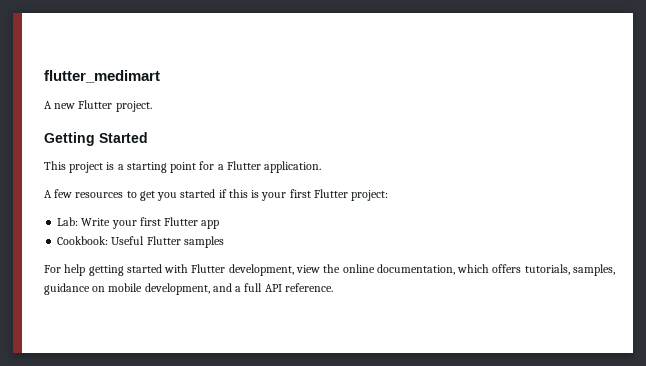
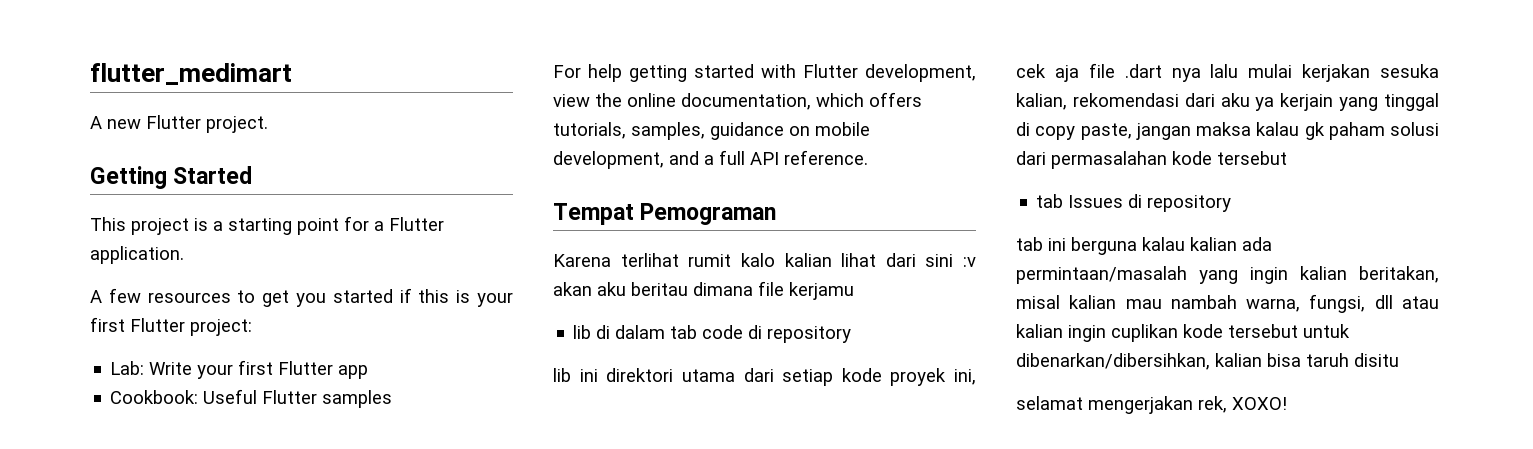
+ Tempat Pemograman
+ Karena terlihat rumit kalo kalian lihat dari sini :v akan aku beritau dimana file kerjamu
+ lib di dalam tab code di repository
+ lib ini direktori utama dari setiap kode proyek ini, cek aja file .dart nya lalu mulai kerjakan sesuka kalian, rekomendasi dari aku ya kerjain yang tinggal di copy paste, jangan maksa kalau gk paham solusi dari permasalahan kode tersebut
+ tab Issues di repository
+ tab ini berguna kalau kalian ada permintaan/masalah yang ingin kalian beritakan, misal kalian mau nambah warna, fungsi, dll atau kalian ingin cuplikan kode tersebut untuk dibenarkan/dibersihkan, kalian bisa taruh disitu
+ selamat mengerjakan rek, XOXO!

